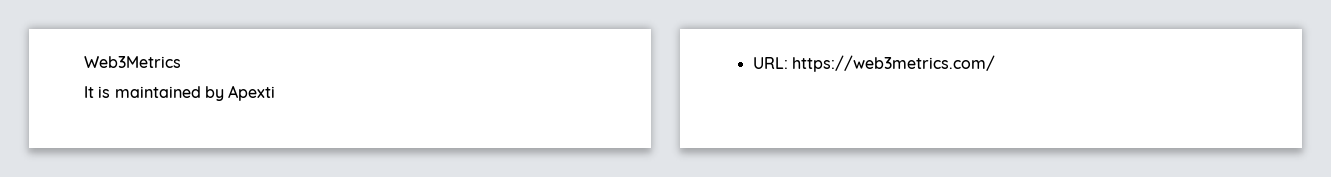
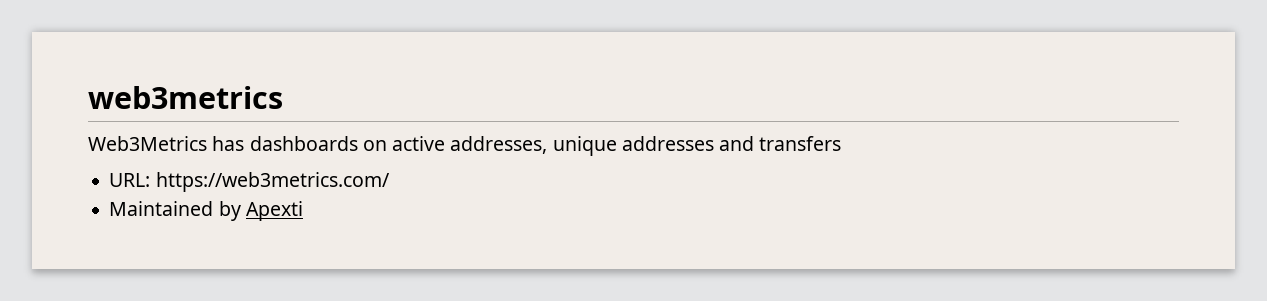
+ web3metrics
- Web3Metrics
- It is maintained by Apexti
+ Web3Metrics has dashboards on active addresses, unique addresses and transfers
+ Maintained by Apexti

